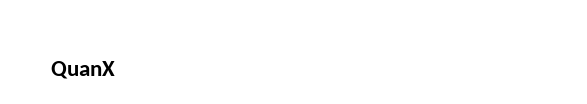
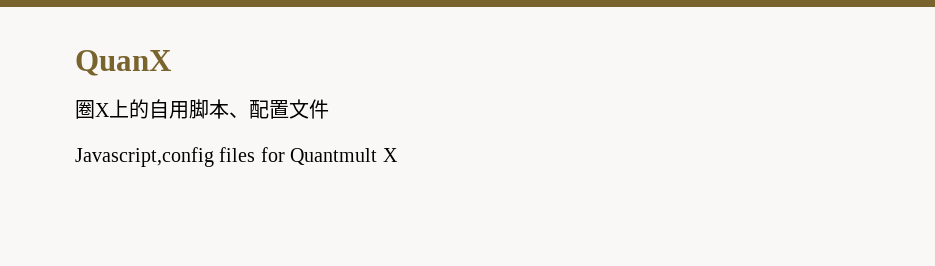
+ 圈X上的自用脚本、配置文件
+ Javascript,config files for Quantmult X

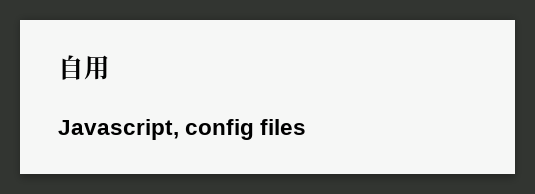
- QuanX
- 圈X上的自用脚本、配置文件
- Javascript,config files for Quantmult X
+ 自用
+ Javascript, config files

